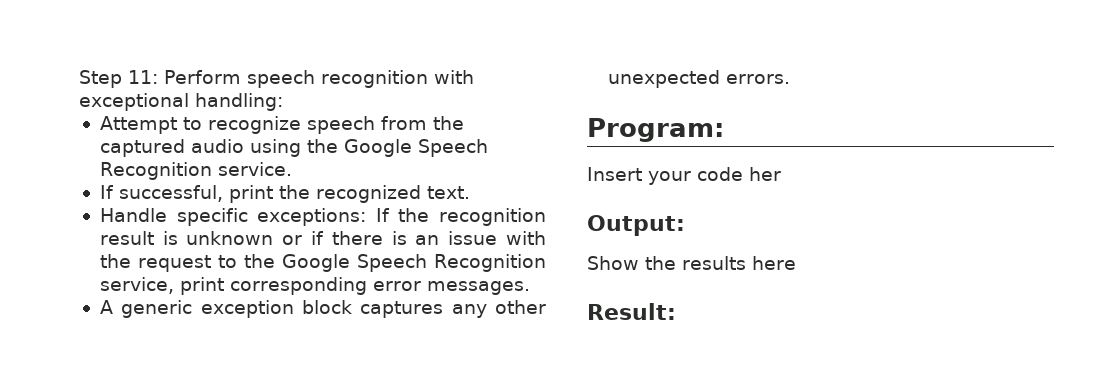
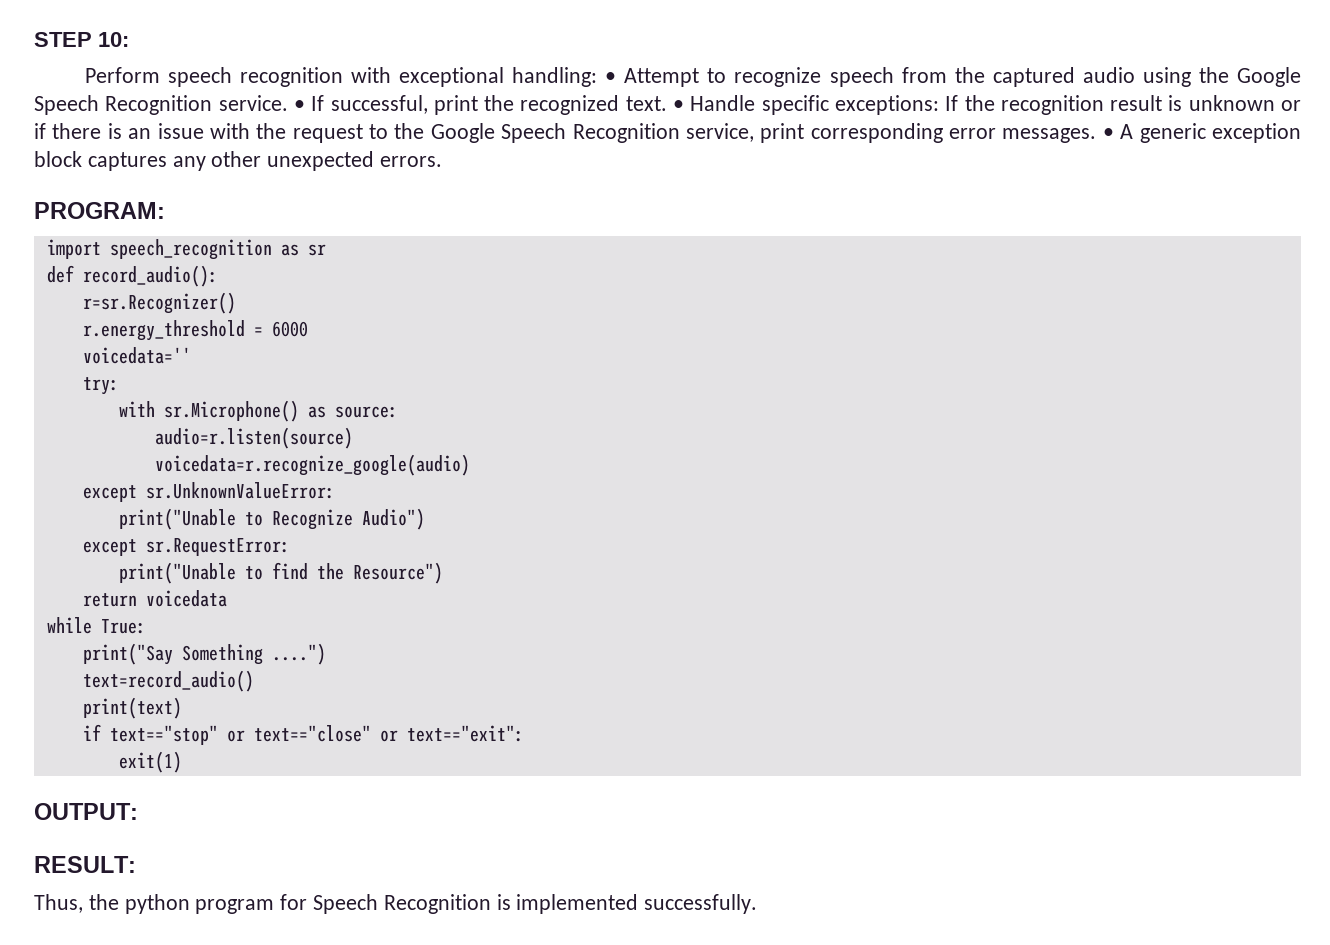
- Step 11: Perform speech recognition with exceptional handling:
- Attempt to recognize speech from the captured audio using the Google Speech Recognition service.
- If successful, print the recognized text.
- Handle specific exceptions:
+ STEP 10:
+ Perform speech recognition with exceptional handling: • Attempt to recognize speech from the captured audio using the Google Speech Recognition service. • If successful, print the recognized text. • Handle specific exceptions:
- If the recognition result is unknown or if there is an issue with the request to the Google Speech Recognition service, print corresponding error messages.
- A generic exception block captures any other unexpected errors.
+ If the recognition result is unknown or if there is an issue with the request to the Google Speech Recognition service, print corresponding error messages. • A generic exception block captures any other unexpected errors.
- Program:
- Insert your code her
- Output:
- Show the results here
- Result:
+ PROGRAM:
+ import speech_recognition as sr
+ def record_audio():
+ r=sr.Recognizer()
+ r.energy_threshold = 6000
+ voicedata=''
+ try:
+ with sr.Microphone() as source:
+ audio=r.listen(source)
+ voicedata=r.recognize_google(audio)
+ except sr.UnknownValueError:
+ print("Unable to Recognize Audio")
+ except sr.RequestError:
+ print("Unable to find the Resource")
+ return voicedata
+ while True:
+ print("Say Something ....")
+ text=record_audio()
+ print(text)
+ if text=="stop" or text=="close" or text=="exit":
+ exit(1)
+ OUTPUT:
+ RESULT:
+ Thus, the python program for Speech Recognition is implemented successfully.

